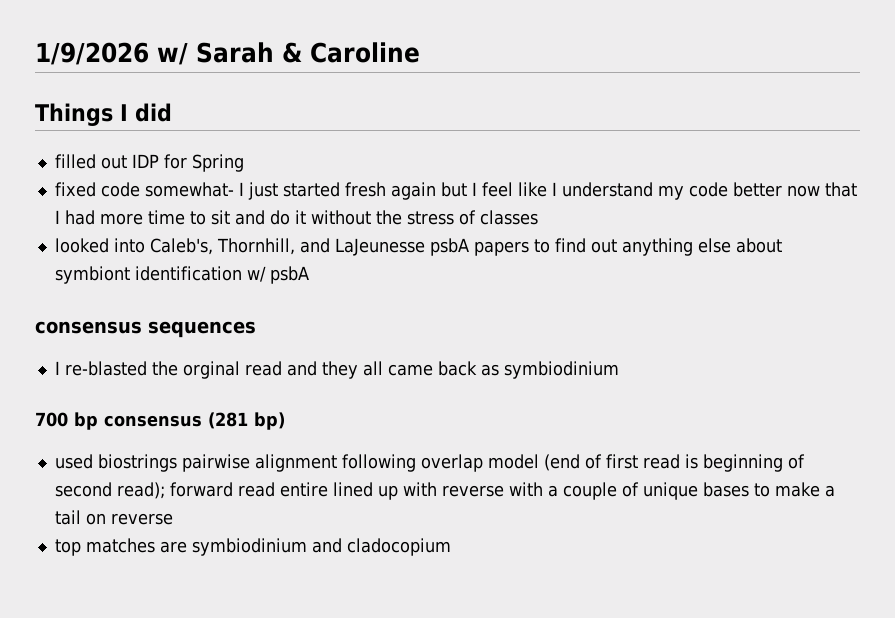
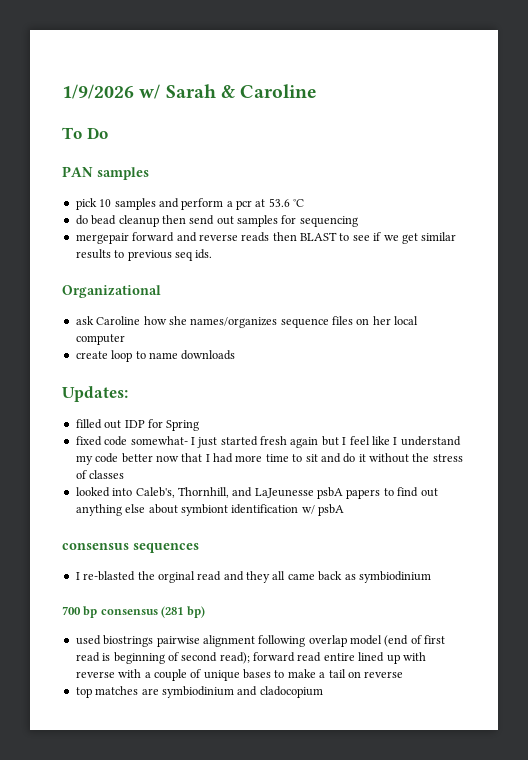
- Things I did
+ To Do
+ PAN samples
+ pick 10 samples and perform a pcr at 53.6 °C
+ do bead cleanup then send out samples for sequencing
+ mergepair forward and reverse reads then BLAST to see if we get similar results to previous seq ids.
+ Organizational
+ ask Caroline how she names/organizes sequence files on her local computer
+ create loop to name downloads
+ Updates:

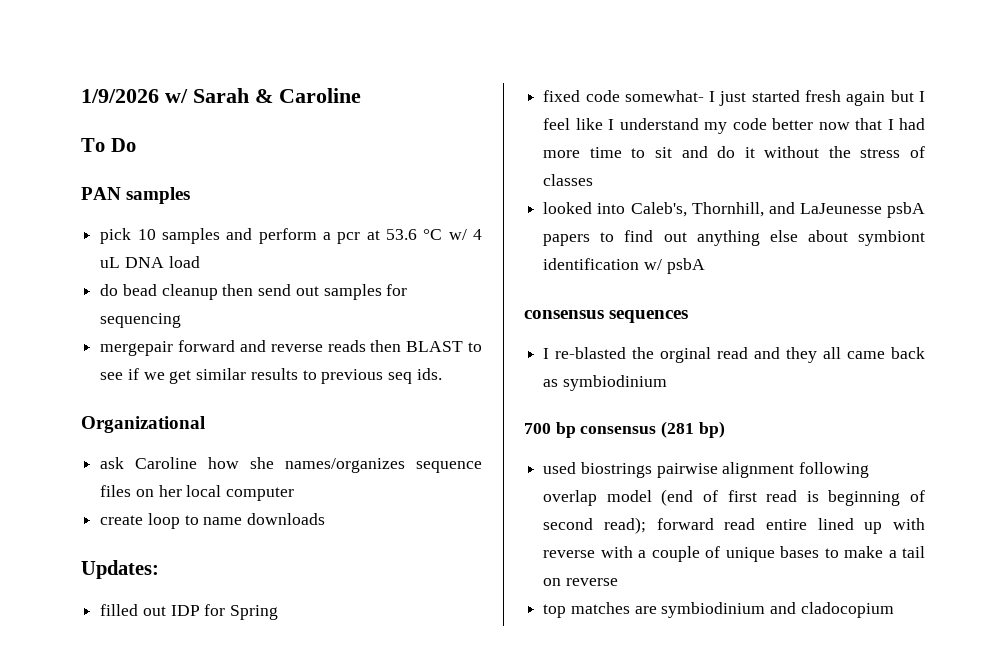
- pick 10 samples and perform a pcr at 53.6 °C
+ pick 10 samples and perform a pcr at 53.6 °C w/ 4 uL DNA load

